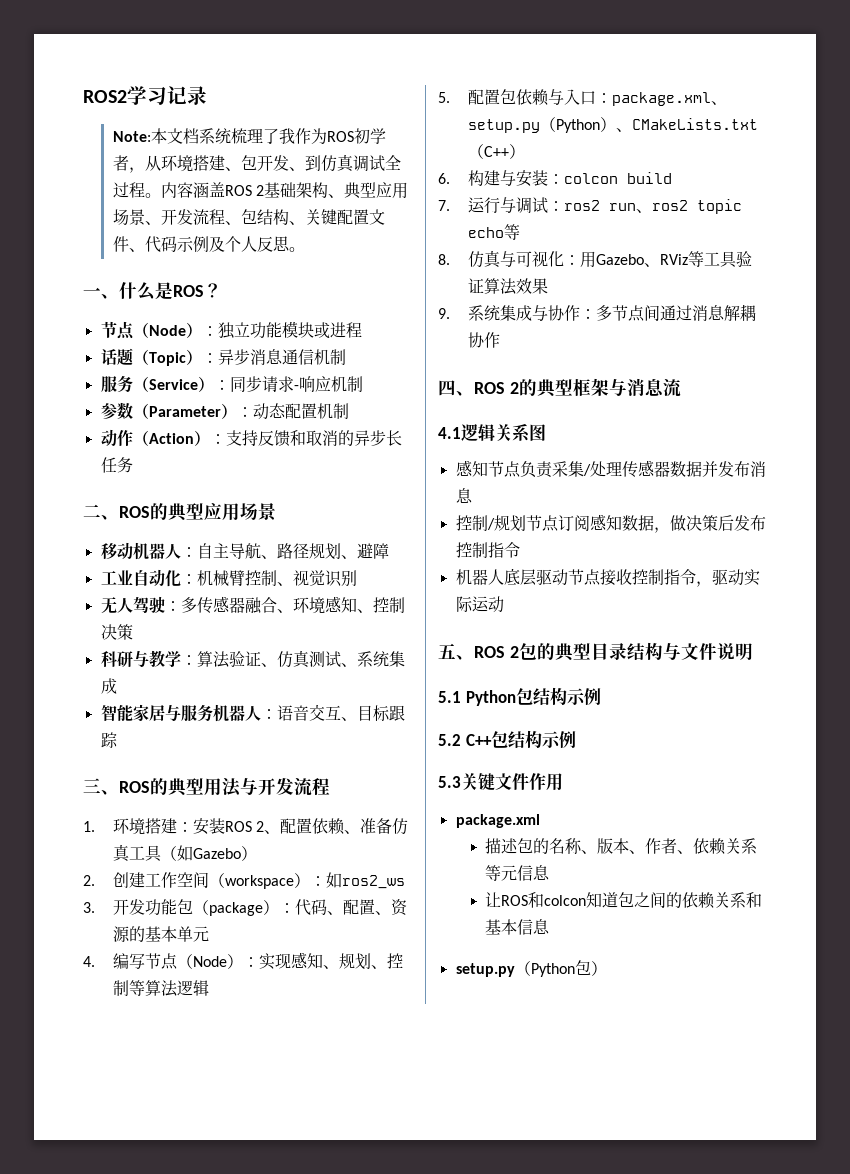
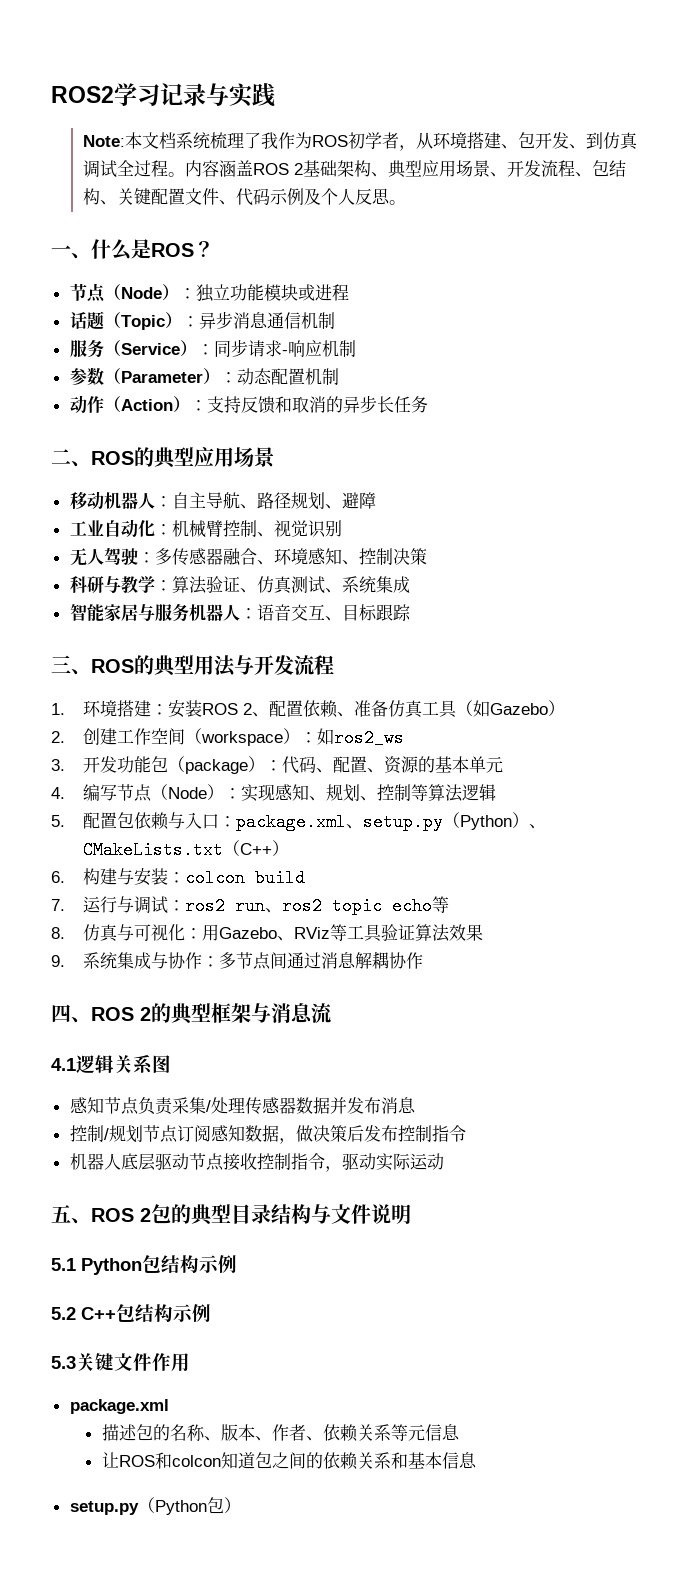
- ROS2学习记录
+ ROS2学习记录与实践

